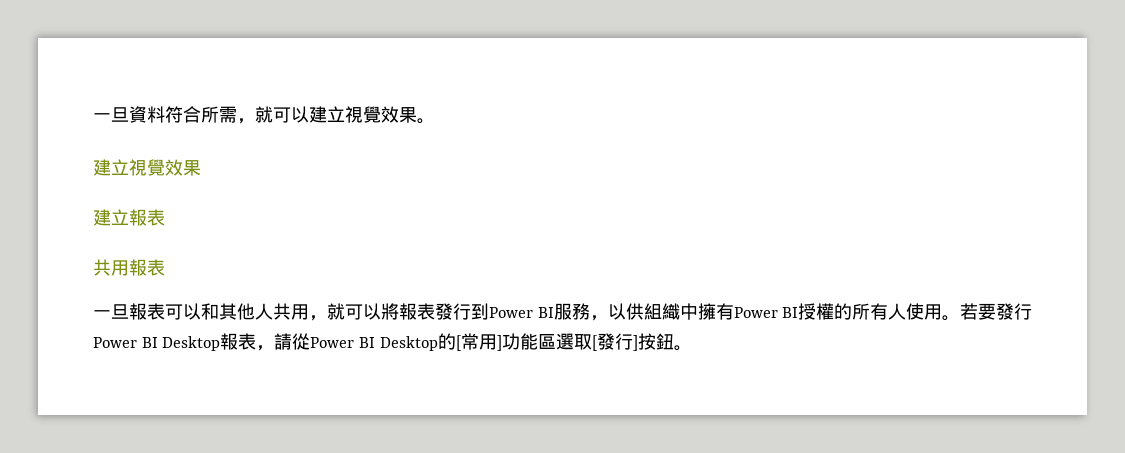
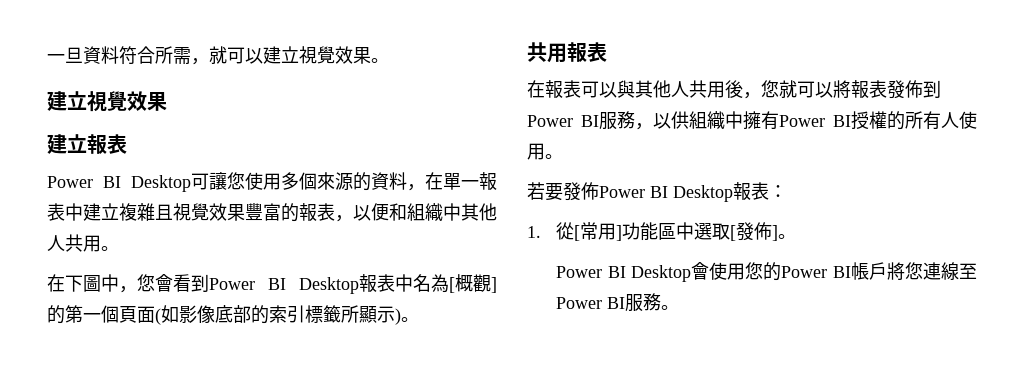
+ Power BI Desktop可讓您使用多個來源的資料，在單一報表中建立複雜且視覺效果豐富的報表，以便和組織中其他人共用。
+ 在下圖中，您會看到Power BI Desktop報表中名為[概觀]的第一個頁面(如影像底部的索引標籤所顯示)。
- 一旦報表可以和其他人共用，就可以將報表發行到Power BI服務，以供組織中擁有Power BI授權的所有人使用。若要發行Power BI Desktop報表，請從Power BI Desktop的[常用]功能區選取[發行]按鈕。
+ 在報表可以與其他人共用後，您就可以將報表發佈到Power BI服務，以供組織中擁有Power BI授權的所有人使用。
+ 若要發佈Power BI Desktop報表：
+ 1.從[常用]功能區中選取[發佈]。
+ Power BI Desktop會使用您的Power BI帳戶將您連線至Power BI服務。

